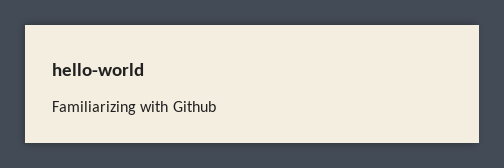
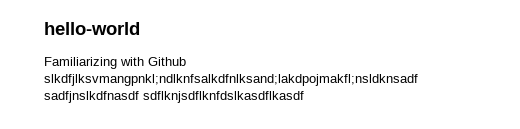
- Familiarizing with Github
+ Familiarizing with Github slkdfjlksvmangpnkl;ndlknfsalkdfnlksand;lakdpojmakfl;nsldknsadf sadfjnslkdfnasdf sdflknjsdflknfdslkasdflkasdf

